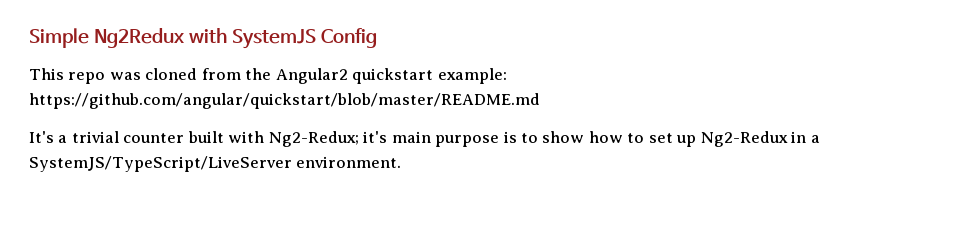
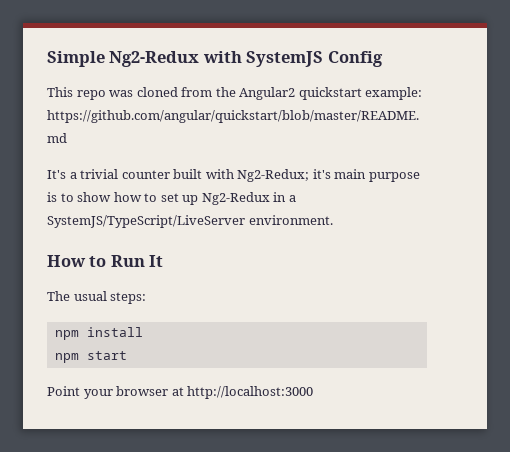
- Simple Ng2Redux with SystemJS Config
+ Simple Ng2-Redux with SystemJS Config
+ How to Run It
+ The usual steps:
+ npm install
+ npm start
+ Point your browser at http://localhost:3000

